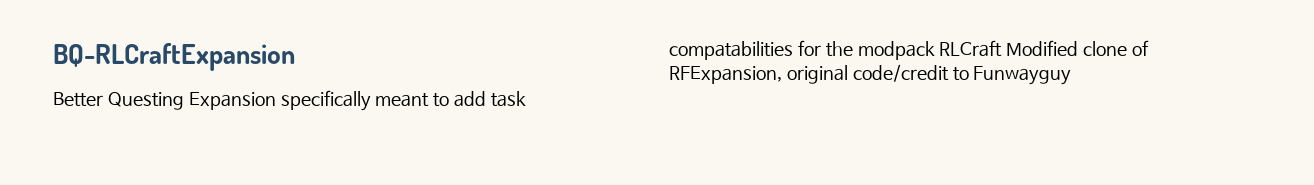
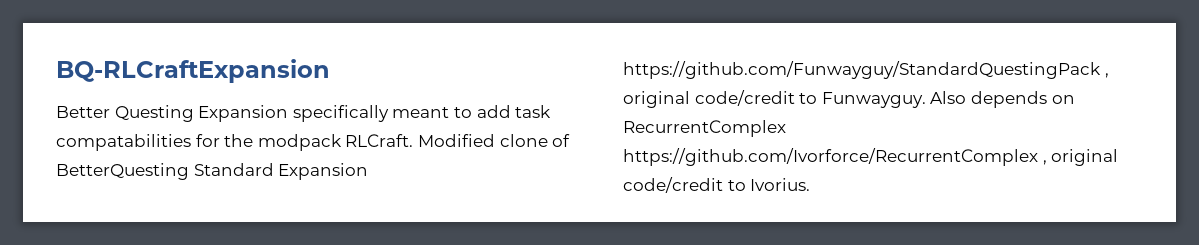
- Better Questing Expansion specifically meant to add task compatabilities for the modpack RLCraft Modified clone of RFExpansion, original code/credit to Funwayguy
+ Better Questing Expansion specifically meant to add task compatabilities for the modpack RLCraft. Modified clone of BetterQuesting Standard Expansion https://github.com/Funwayguy/StandardQuestingPack , original code/credit to Funwayguy. Also depends on RecurrentComplex https://github.com/Ivorforce/RecurrentComplex , original code/credit to Ivorius.

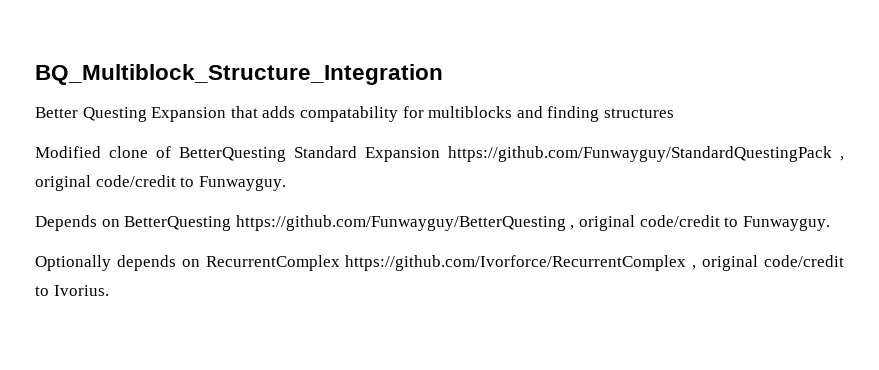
- BQ-RLCraftExpansion
+ BQ_Multiblock_Structure_Integration
- Better Questing Expansion specifically meant to add task compatabilities for the modpack RLCraft. Modified clone of BetterQuesting Standard Expansion https://github.com/Funwayguy/StandardQuestingPack , original code/credit to Funwayguy. Also depends on RecurrentComplex https://github.com/Ivorforce/RecurrentComplex , original code/credit to Ivorius.
+ Better Questing Expansion that adds compatability for multiblocks and finding structures
+ Modified clone of BetterQuesting Standard Expansion https://github.com/Funwayguy/StandardQuestingPack , original code/credit to Funwayguy.
+ Depends on BetterQuesting https://github.com/Funwayguy/BetterQuesting , original code/credit to Funwayguy.
+ Optionally depends on RecurrentComplex https://github.com/Ivorforce/RecurrentComplex , original code/credit to Ivorius.

